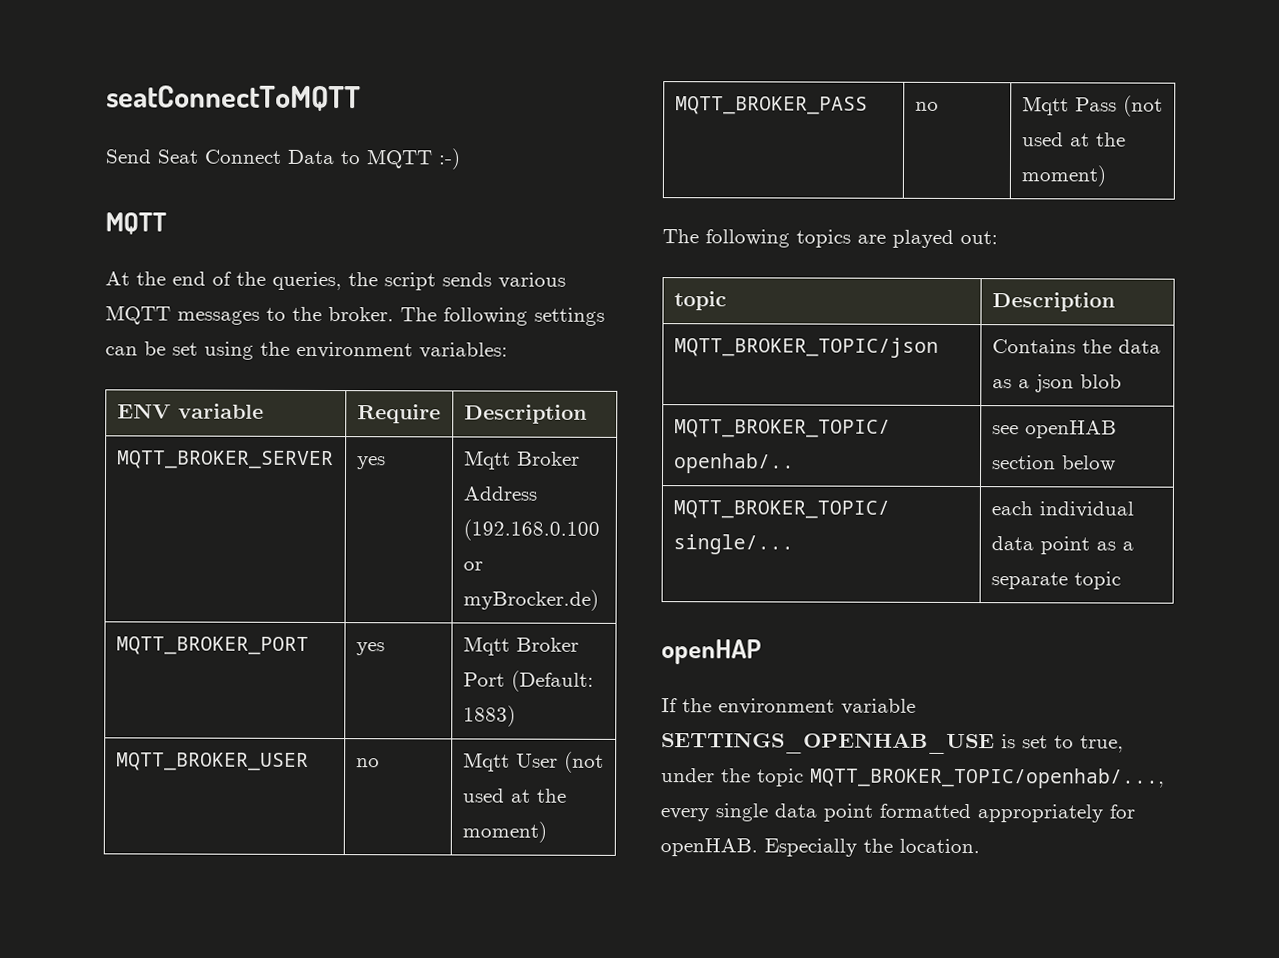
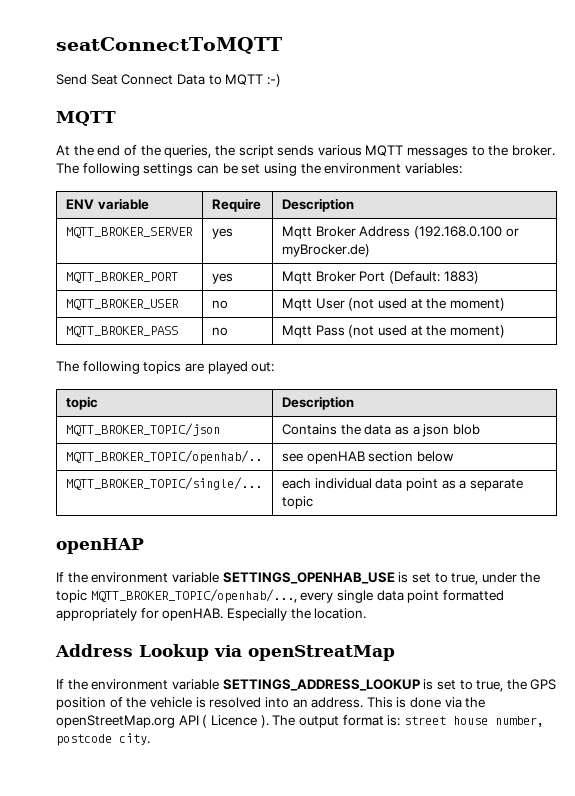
+ Address Lookup via openStreatMap
+ If the environment variable SETTINGS_ADDRESS_LOOKUP is set to true, the GPS position of the vehicle is resolved into an address. This is done via the openStreetMap.org API ( Licence ). The output format is: street house number, postcode city.

